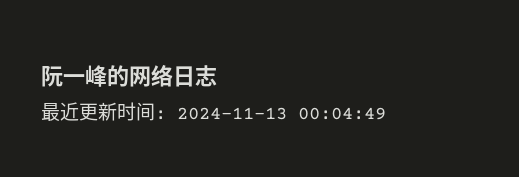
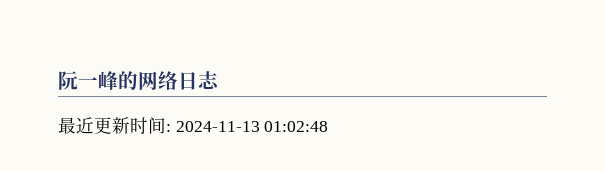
- 最近更新时间: 2024-11-13 00:04:49
+ 最近更新时间: 2024-11-13 01:02:48

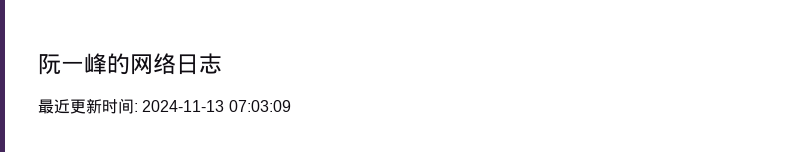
- 最近更新时间: 2024-11-13 01:02:48
+ 最近更新时间: 2024-11-13 07:03:09

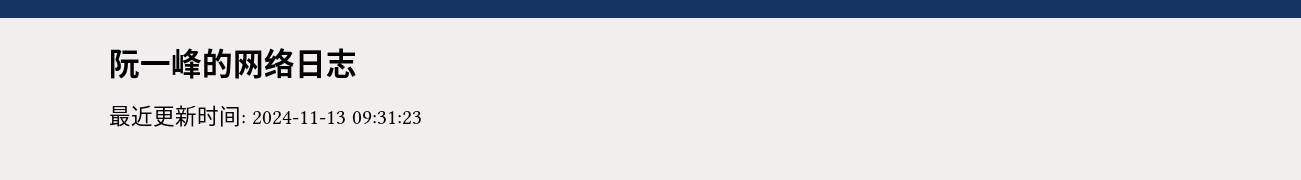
- 最近更新时间: 2024-11-13 07:03:09
+ 最近更新时间: 2024-11-13 09:31:23

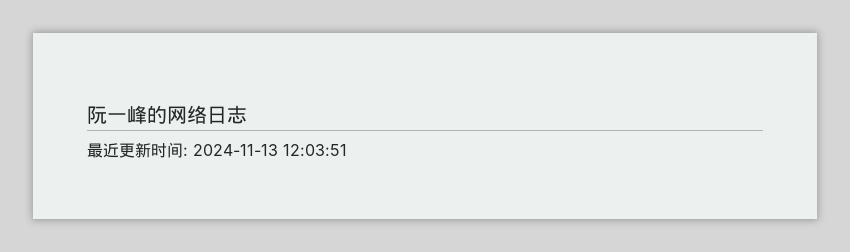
- 最近更新时间: 2024-11-13 09:31:23
+ 最近更新时间: 2024-11-13 12:03:51

